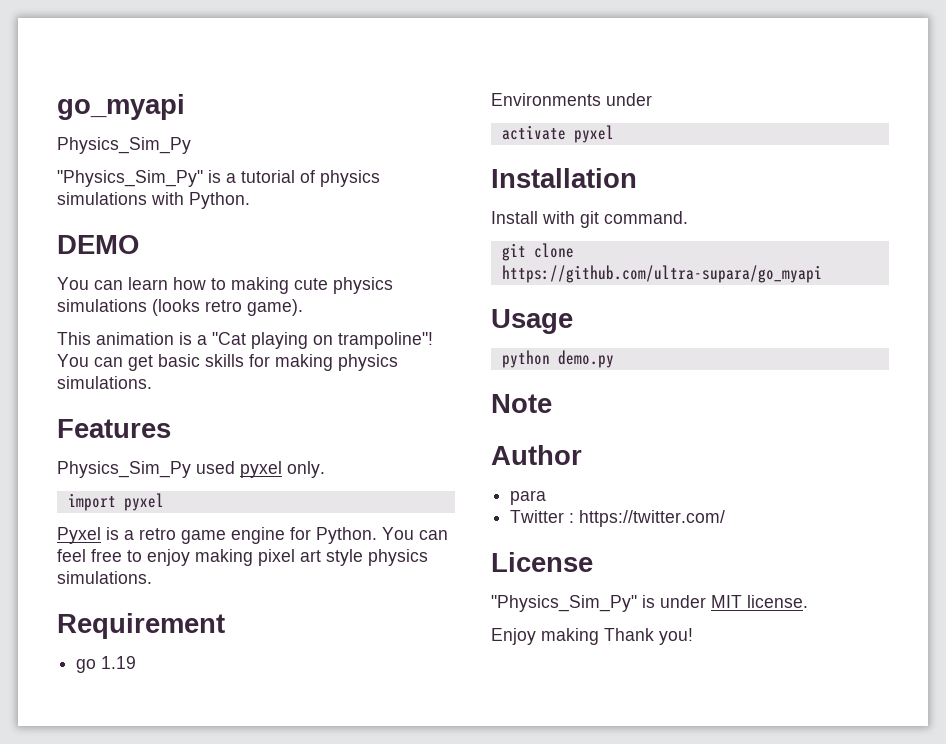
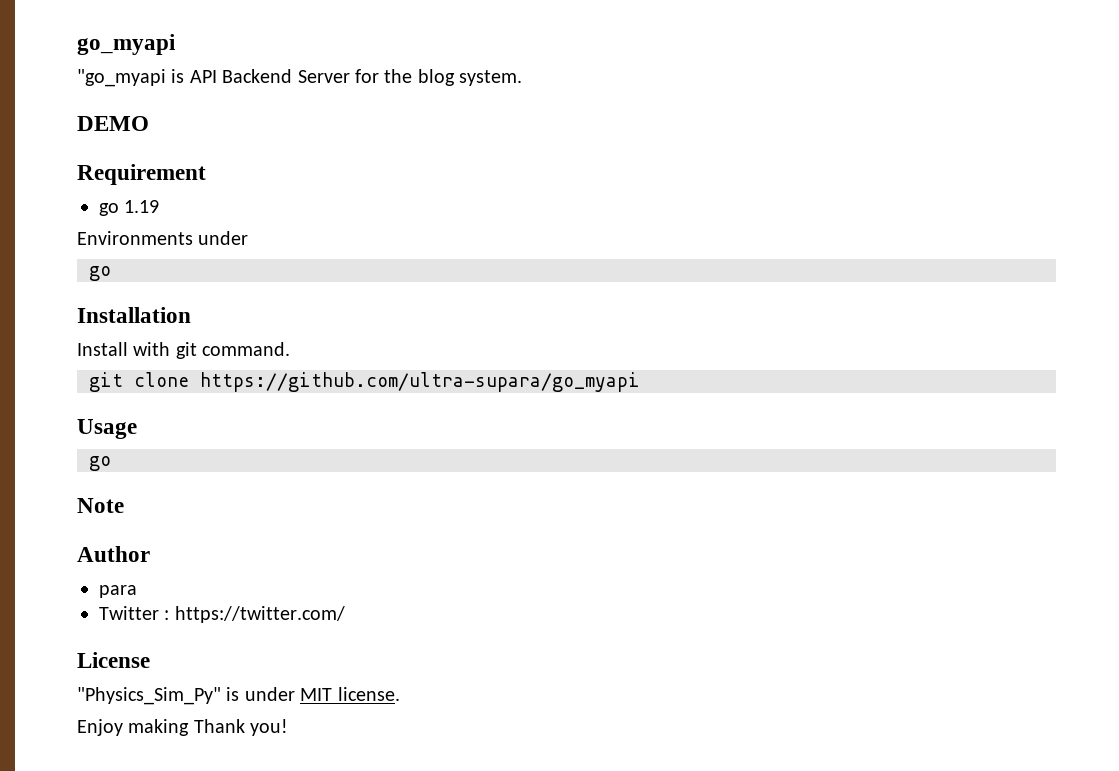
  go_myapi
- Physics_Sim_Py
- "Physics_Sim_Py" is a tutorial of physics simulations with Python.
+ "go_myapi is API Backend Server for the blog system.
  DEMO
- You can learn how to making cute physics simulations (looks retro game).
- This animation is a "Cat playing on trampoline"! You can get basic skills for making physics simulations.
- Features
- Physics_Sim_Py used pyxel only.
- import pyxel
- Pyxel is a retro game engine for Python. You can feel free to enjoy making pixel art style physics simulations.
  Environments under
- activate pyxel
+ go
  Usage
- python demo.py
+ go

